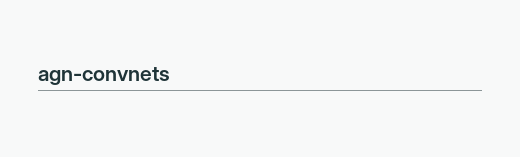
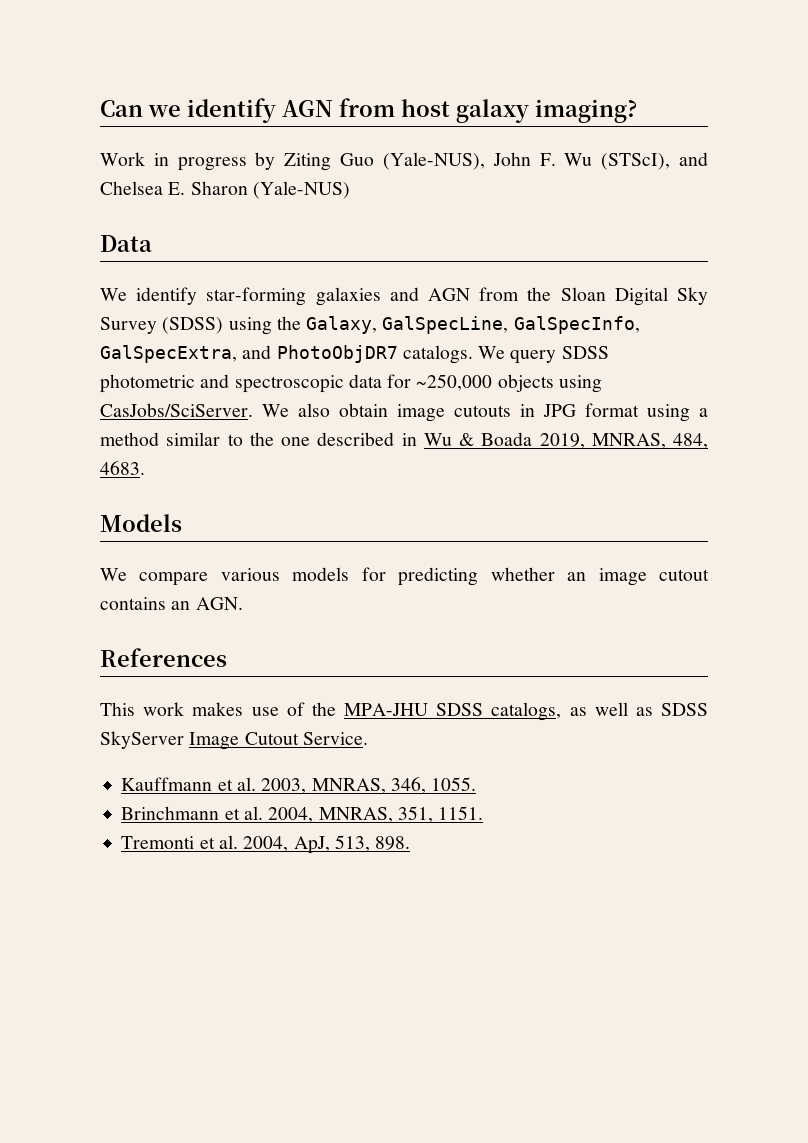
- agn-convnets
+ Can we identify AGN from host galaxy imaging?
+ Work in progress by Ziting Guo (Yale-NUS), John F. Wu (STScI), and Chelsea E. Sharon (Yale-NUS)
+ Data
+ We identify star-forming galaxies and AGN from the Sloan Digital Sky Survey (SDSS) using the Galaxy, GalSpecLine, GalSpecInfo, GalSpecExtra, and PhotoObjDR7 catalogs. We query SDSS photometric and spectroscopic data for ~250,000 objects using CasJobs/SciServer. We also obtain image cutouts in JPG format using a method similar to the one described in Wu & Boada 2019, MNRAS, 484, 4683.
+ Models
+ We compare various models for predicting whether an image cutout contains an AGN.
+ References
+ This work makes use of the MPA-JHU SDSS catalogs, as well as SDSS SkyServer Image Cutout Service.
+ Kauffmann et al. 2003, MNRAS, 346, 1055.
+ Brinchmann et al. 2004, MNRAS, 351, 1151.
+ Tremonti et al. 2004, ApJ, 513, 898.

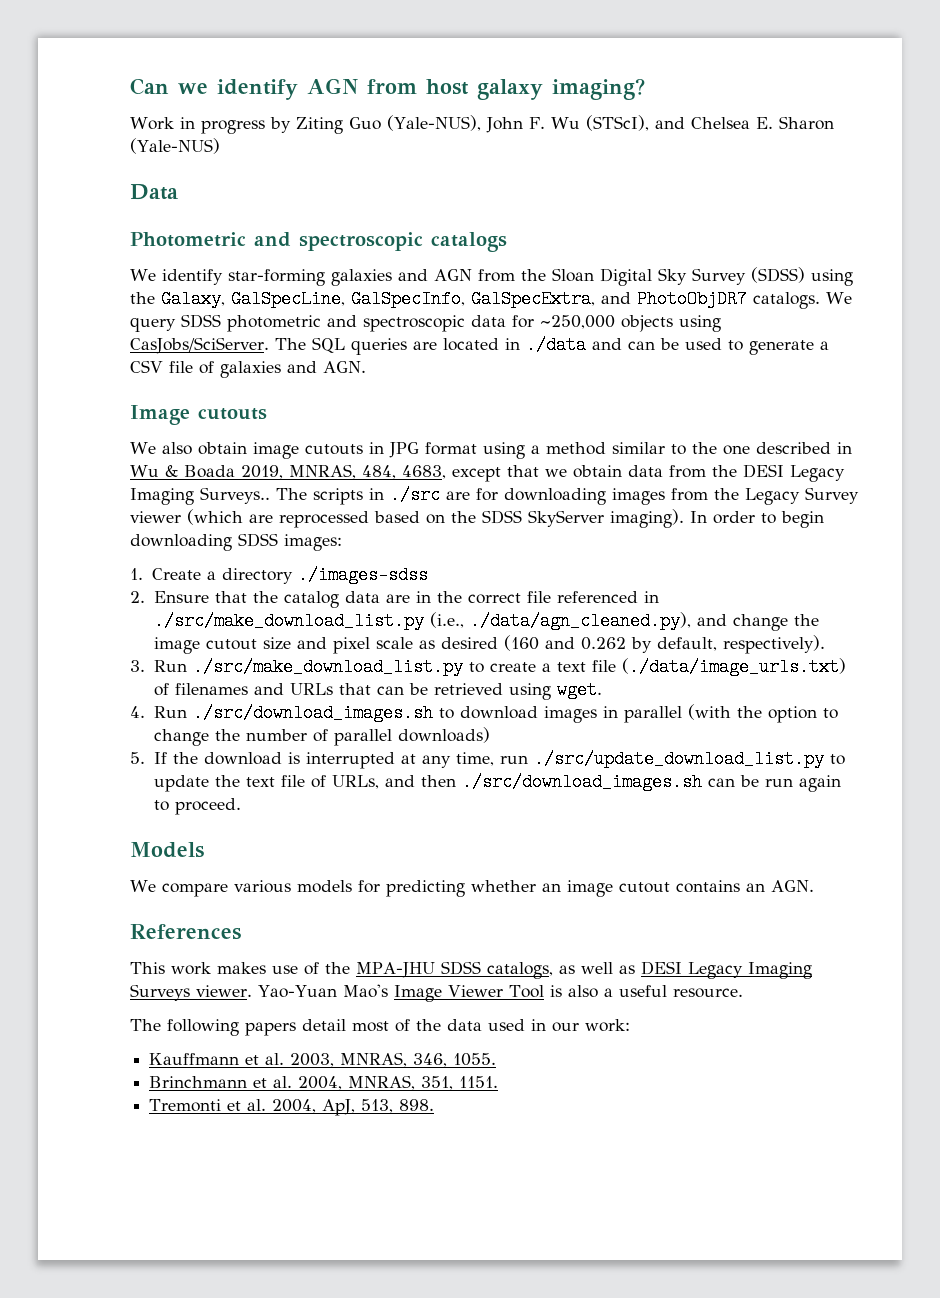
+ Photometric and spectroscopic catalogs
- We query SDSS photometric and spectroscopic data for ~250,000 objects using CasJobs/SciServer. We also obtain image cutouts in JPG format using a method similar to the one described in Wu & Boada 2019, MNRAS, 484, 4683.
+ We query SDSS photometric and spectroscopic data for ~250,000 objects using CasJobs/SciServer. The SQL queries are located in ./data and can be used to generate a CSV file of galaxies and AGN.
+ Image cutouts
+ We also obtain image cutouts in JPG format using a method similar to the one described in Wu & Boada 2019, MNRAS, 484, 4683, except that we obtain data from the DESI Legacy Imaging Surveys.. The scripts in ./src are for downloading images from the Legacy Survey viewer (which are reprocessed based on the SDSS SkyServer imaging). In order to begin downloading SDSS images:
+ 1. Create a directory ./images-sdss
+ 2. Ensure that the catalog data are in the correct file referenced in ./src/make_download_list.py (i.e., ./data/agn_cleaned.py), and change the image cutout size and pixel scale as desired (160 and 0.262 by default, respectively).
+ 3. Run ./src/make_download_list.py to create a text file (./data/image_urls.txt) of filenames and URLs that can be retrieved using wget.
+ 4. Run ./src/download_images.sh to download images in parallel (with the option to change the number of parallel downloads)
+ 5. If the download is interrupted at any time, run ./src/update_download_list.py to update the text file of URLs, and then ./src/download_images.sh can be run again to proceed.
- This work makes use of the MPA-JHU SDSS catalogs, as well as SDSS SkyServer Image Cutout Service.
+ This work makes use of the MPA-JHU SDSS catalogs, as well as DESI Legacy Imaging Surveys viewer. Yao-Yuan Mao's Image Viewer Tool is also a useful resource.
+ The following papers detail most of the data used in our work:

